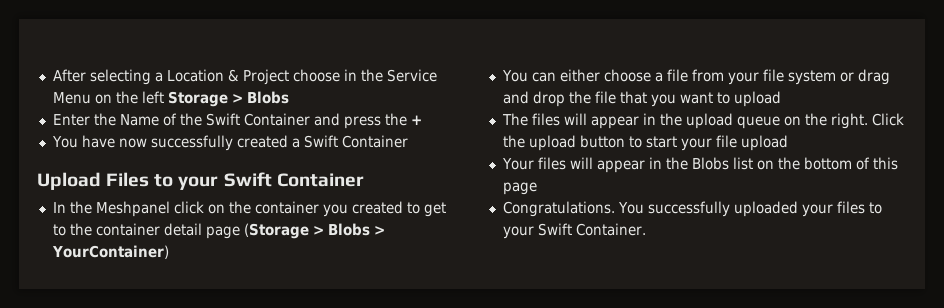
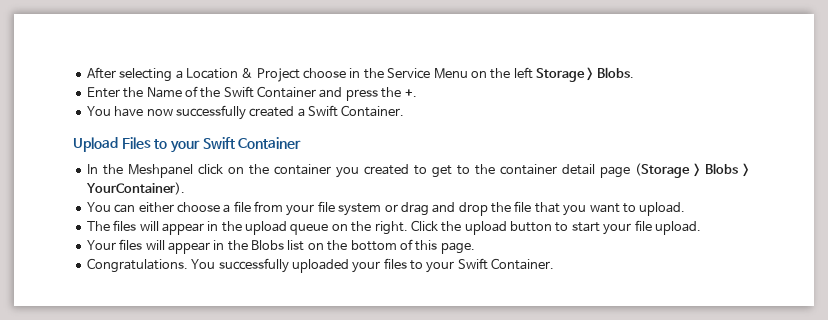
- After selecting a Location & Project choose in the Service Menu on the left Storage > Blobs
+ After selecting a Location & Project choose in the Service Menu on the left Storage > Blobs.
- Enter the Name of the Swift Container and press the +
+ Enter the Name of the Swift Container and press the +.
- You have now successfully created a Swift Container
+ You have now successfully created a Swift Container.
- In the Meshpanel click on the container you created to get to the container detail page (Storage > Blobs > YourContainer)
+ In the Meshpanel click on the container you created to get to the container detail page (Storage > Blobs > YourContainer).
- You can either choose a file from your file system or drag and drop the file that you want to upload
+ You can either choose a file from your file system or drag and drop the file that you want to upload.
- Click the upload button to start your file upload
+ Click the upload button to start your file upload.
- Your files will appear in the Blobs list on the bottom of this page
+ Your files will appear in the Blobs list on the bottom of this page.

